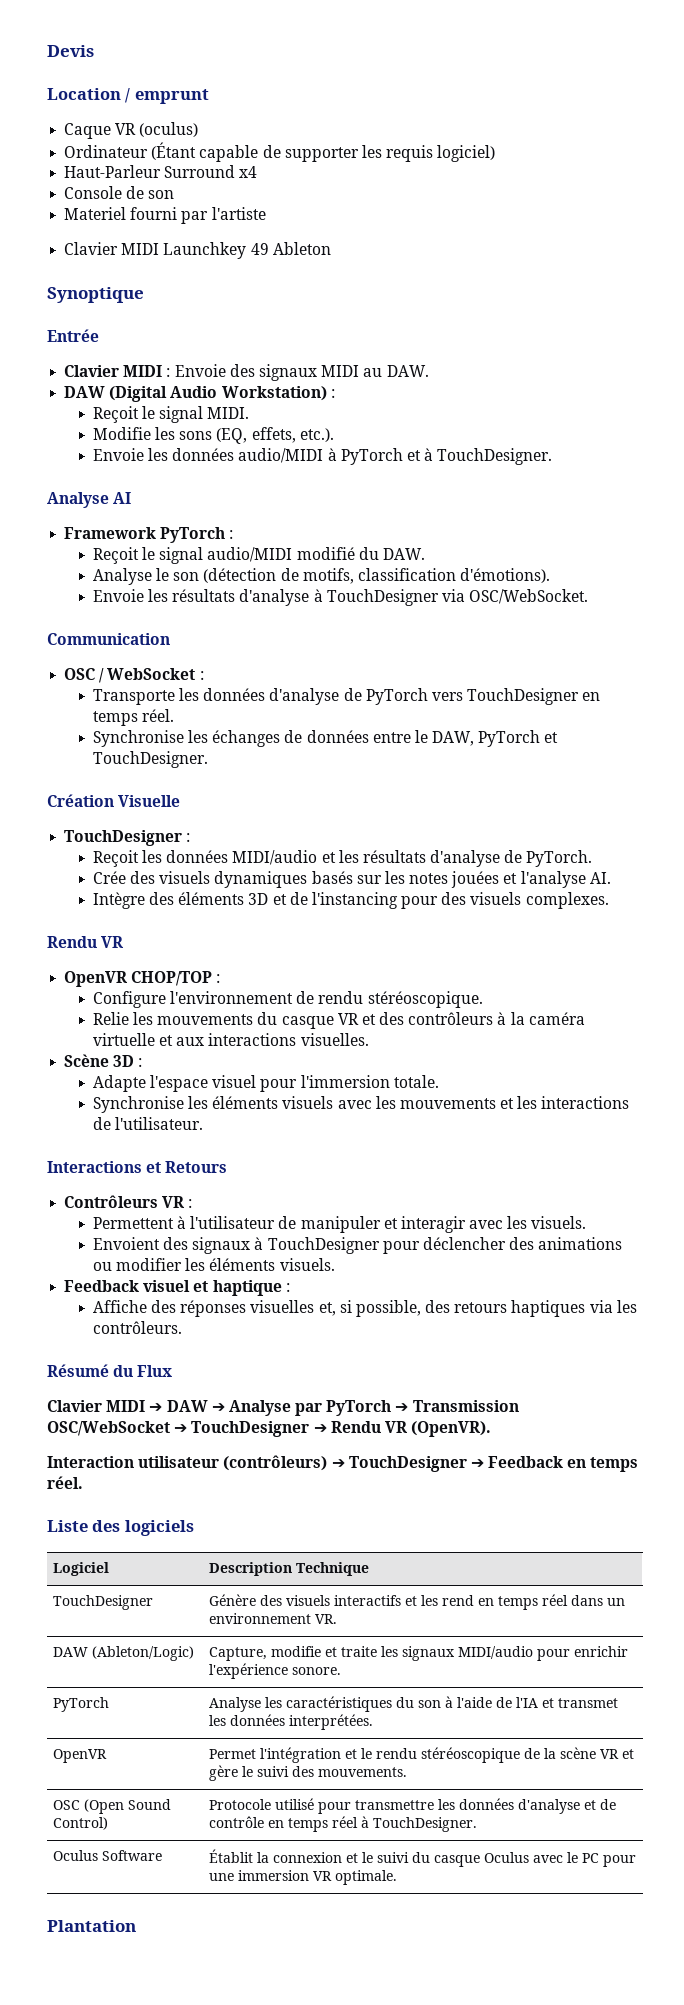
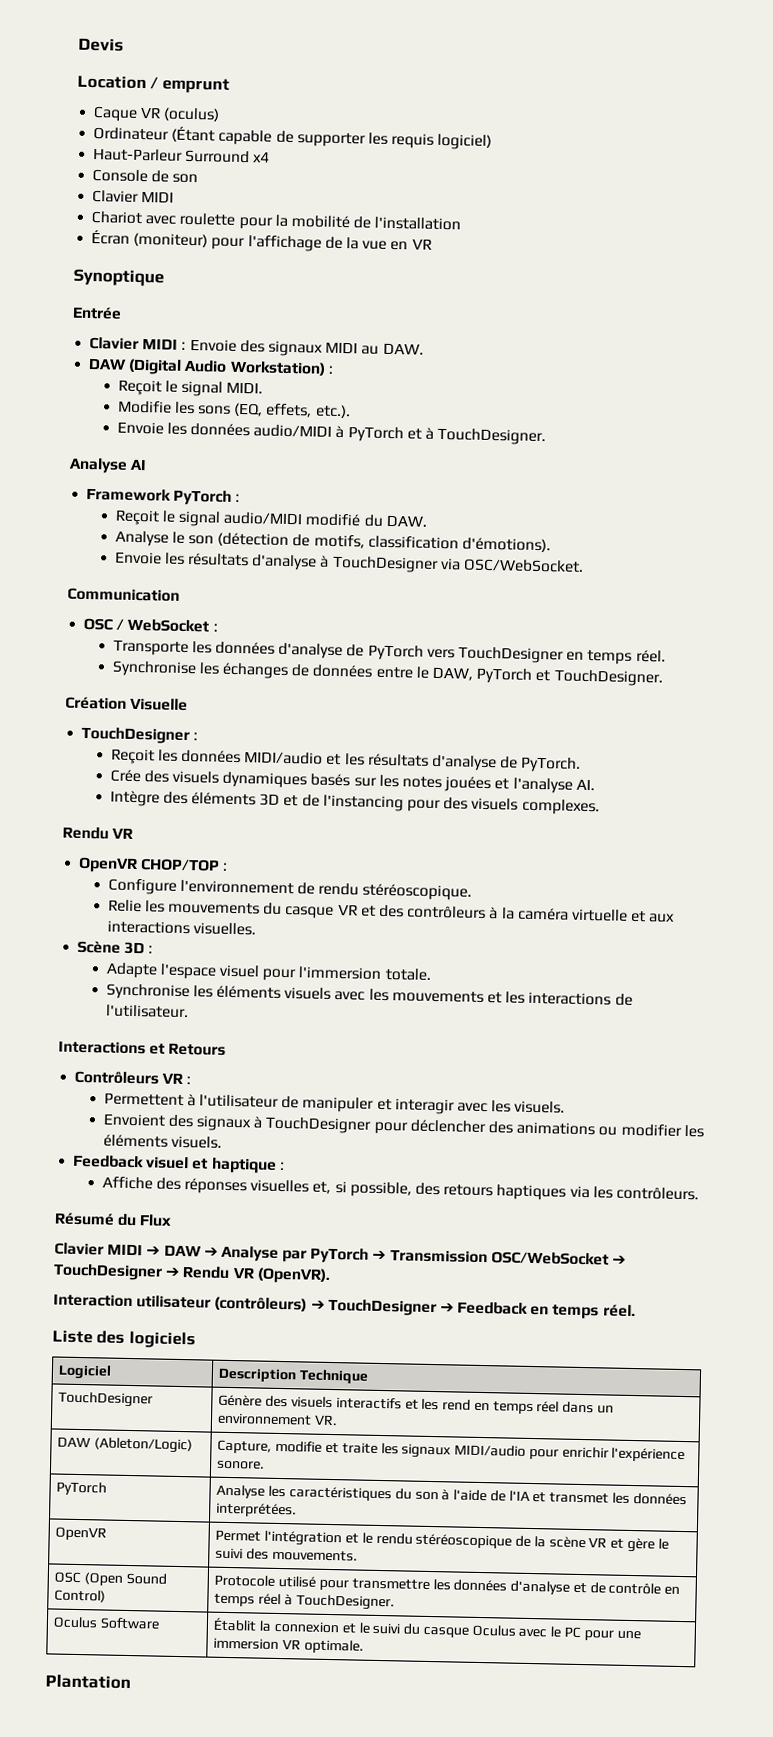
  Console de son
- Materiel fourni par l'artiste
- Clavier MIDI Launchkey 49 Ableton
+ Clavier MIDI
+ Chariot avec roulette pour la mobilité de l'installation
+ Écran (moniteur) pour l'affichage de la vue en VR

